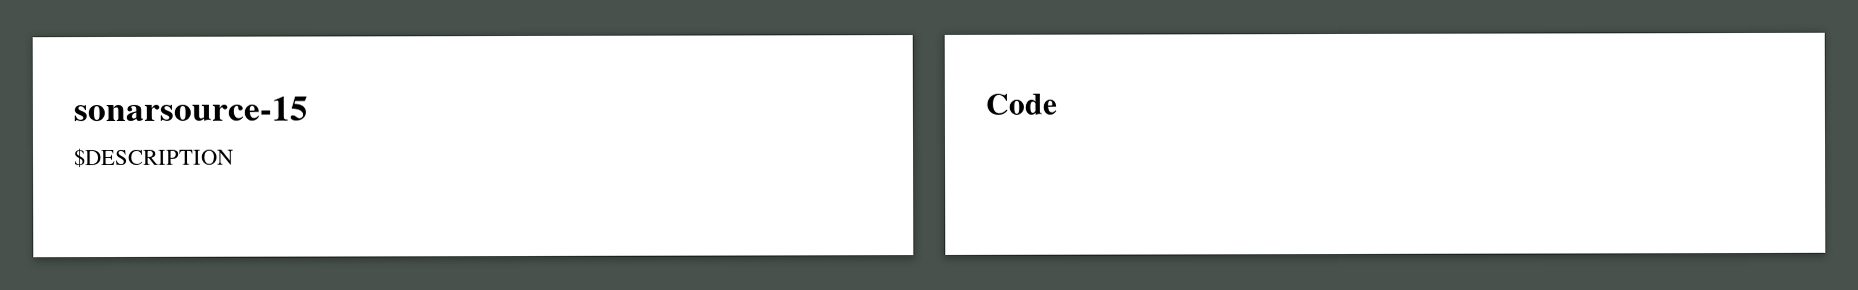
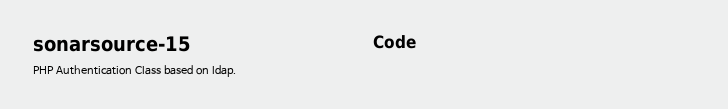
- $DESCRIPTION
+ PHP Authentication Class based on ldap.

